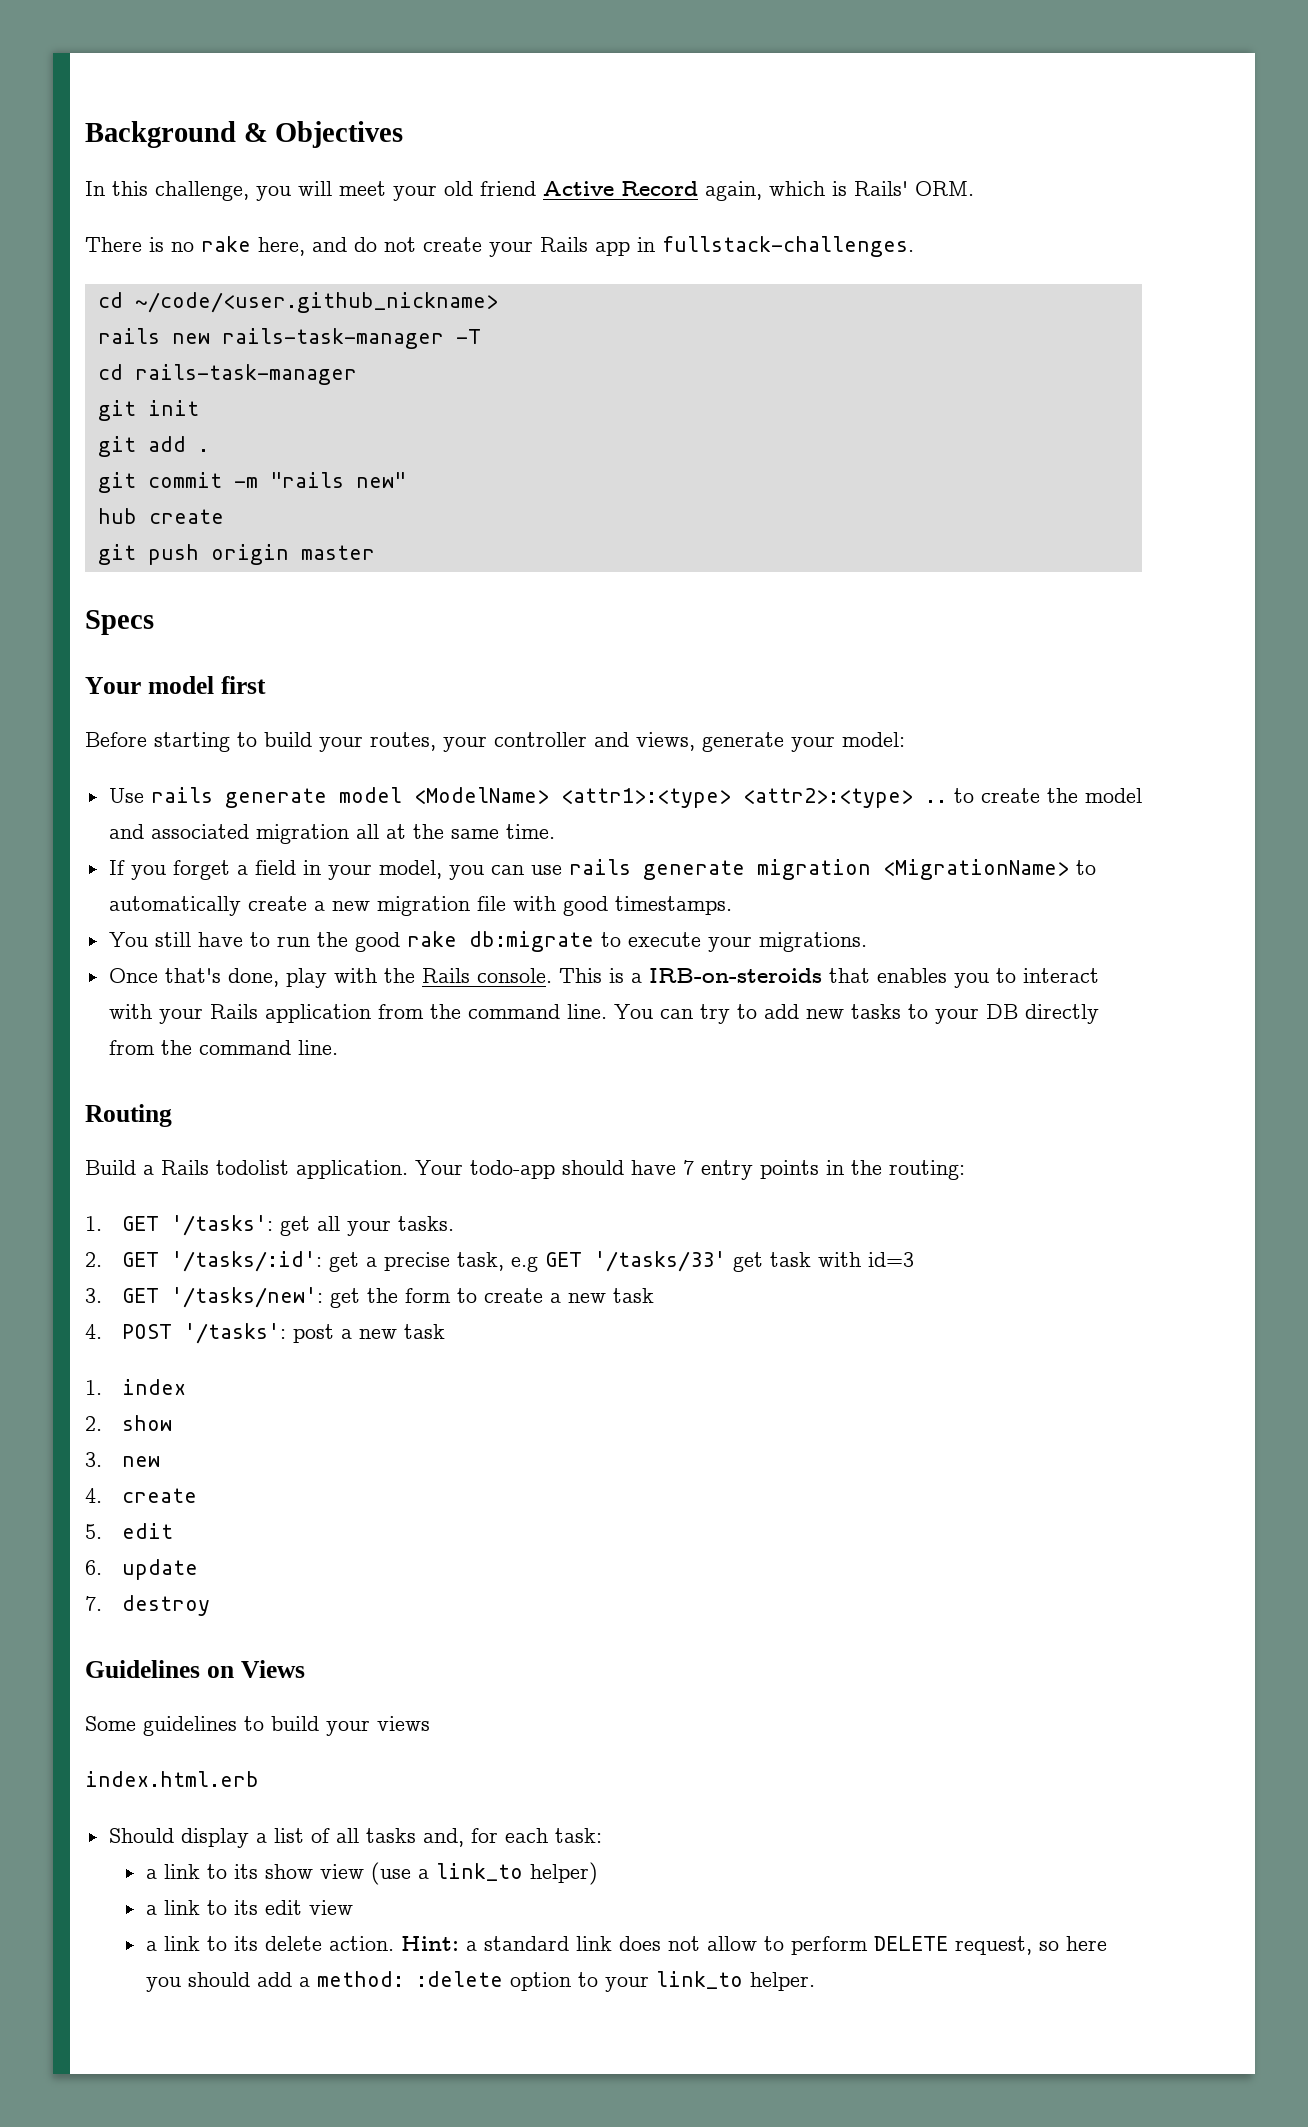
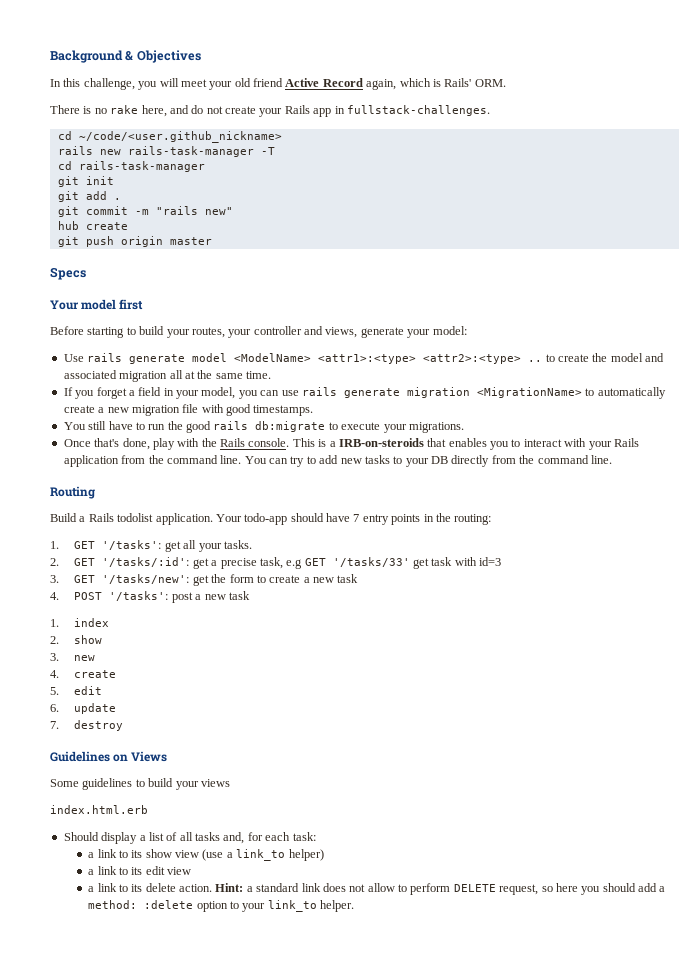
- You still have to run the good rake db:migrate to execute your migrations.
+ You still have to run the good rails db:migrate to execute your migrations.

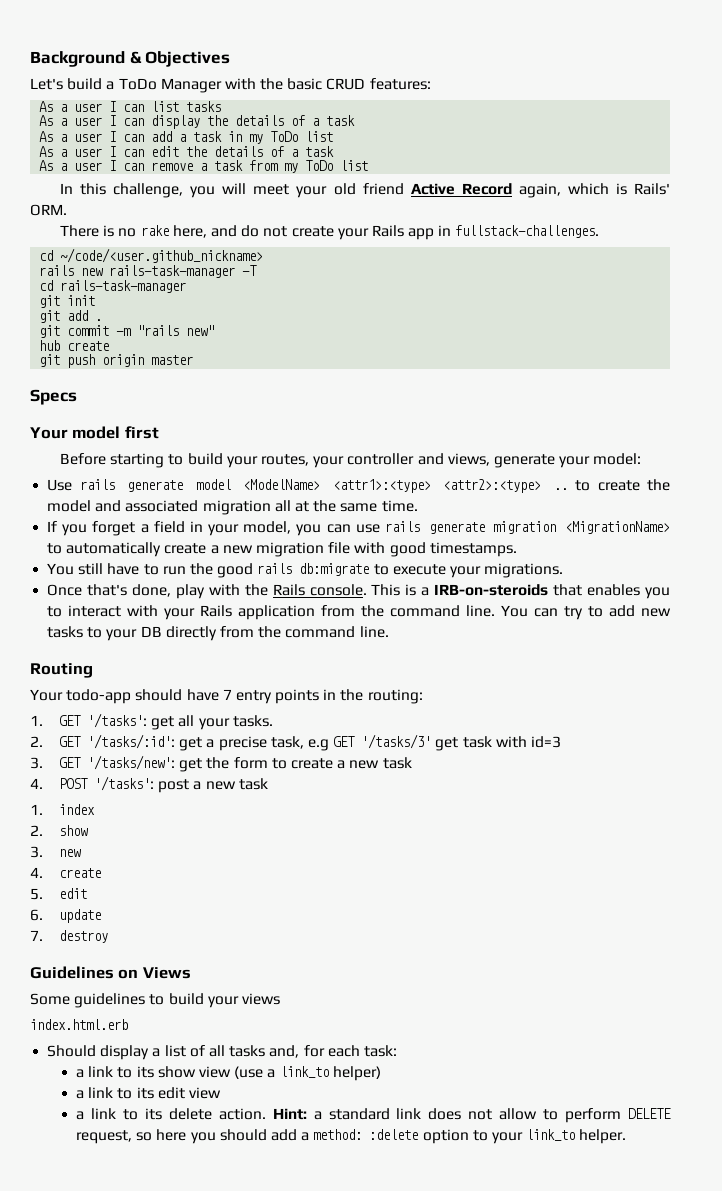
+ Let's build a ToDo Manager with the basic CRUD features:
+ As a user I can list tasks
+ As a user I can display the details of a task
+ As a user I can add a task in my ToDo list
+ As a user I can edit the details of a task
+ As a user I can remove a task from my ToDo list
- Build a Rails todolist application.
- 2. GET '/tasks/:id': get a precise task, e.g GET '/tasks/33' get task with id=3
+ 2. GET '/tasks/:id': get a precise task, e.g GET '/tasks/3' get task with id=3

